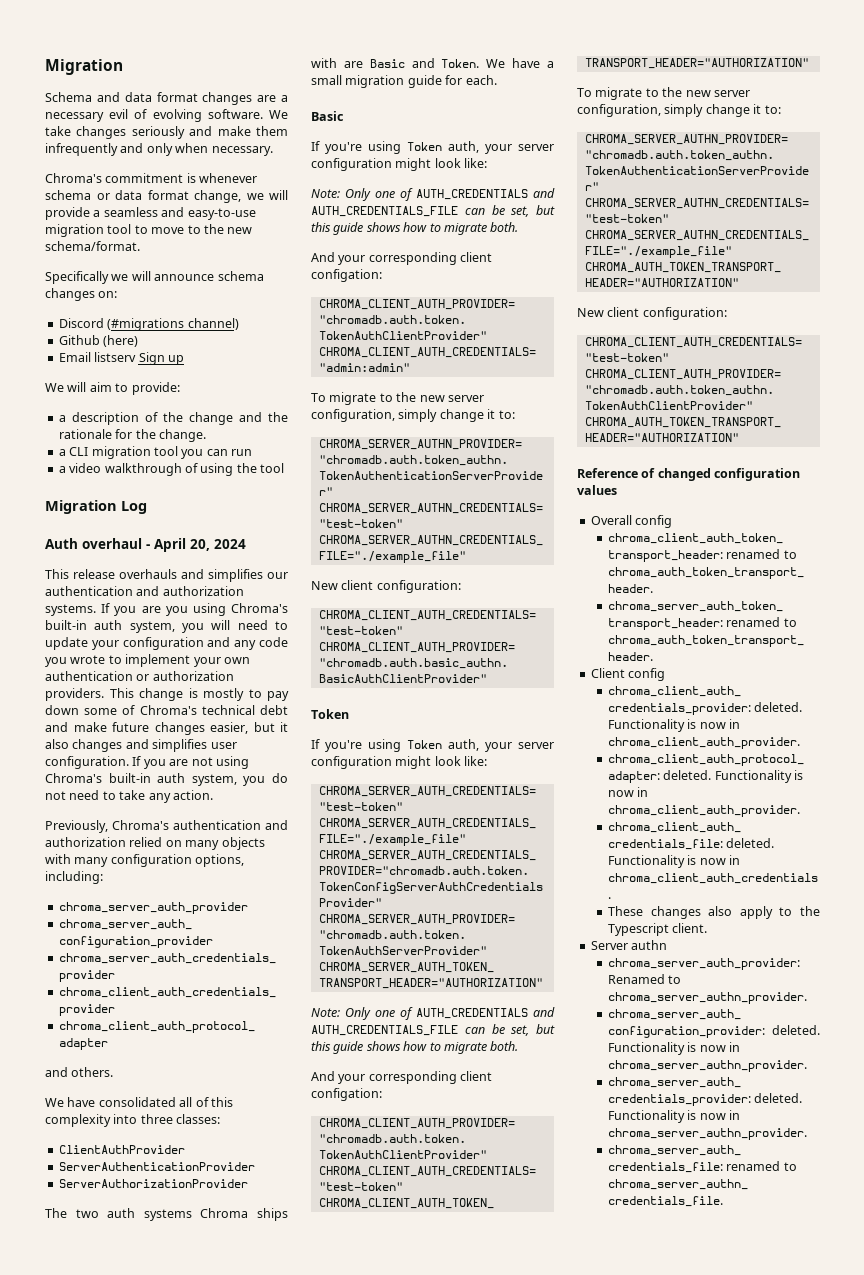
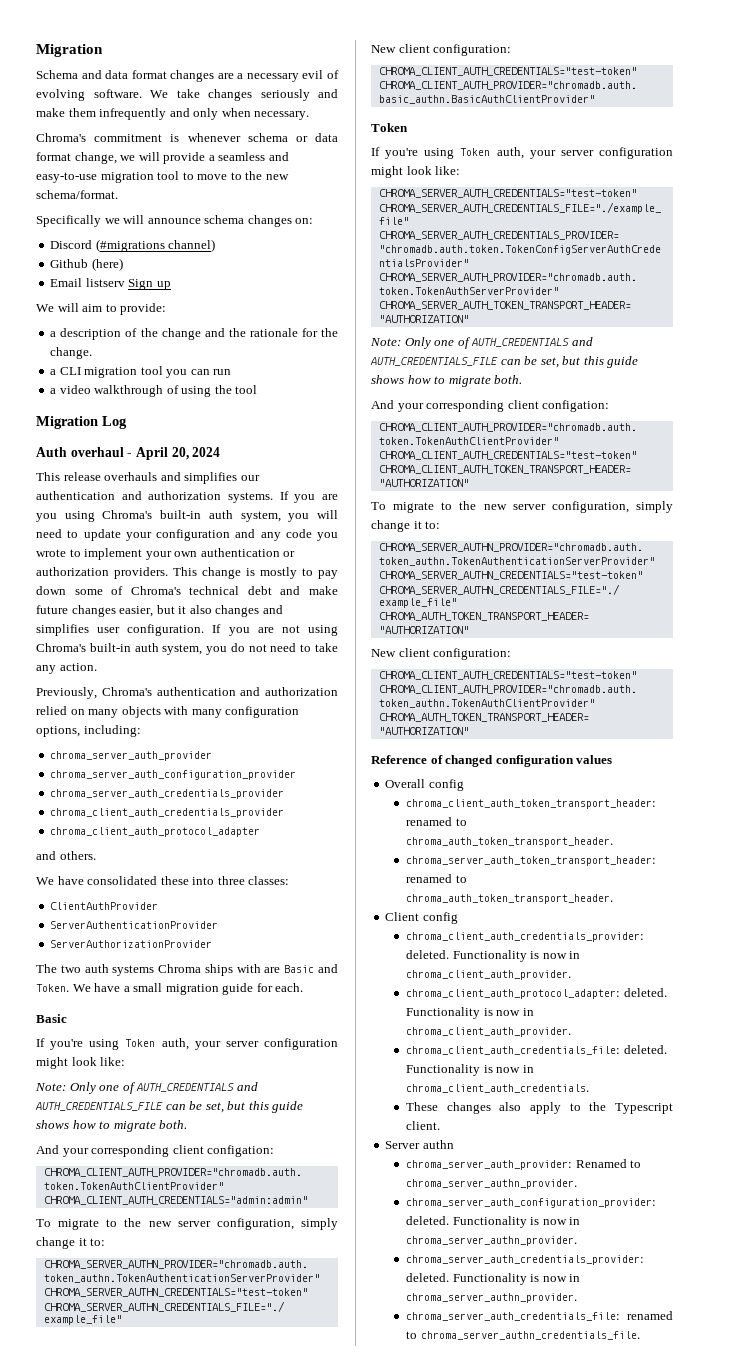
- We have consolidated all of this complexity into three classes:
+ We have consolidated these into three classes:

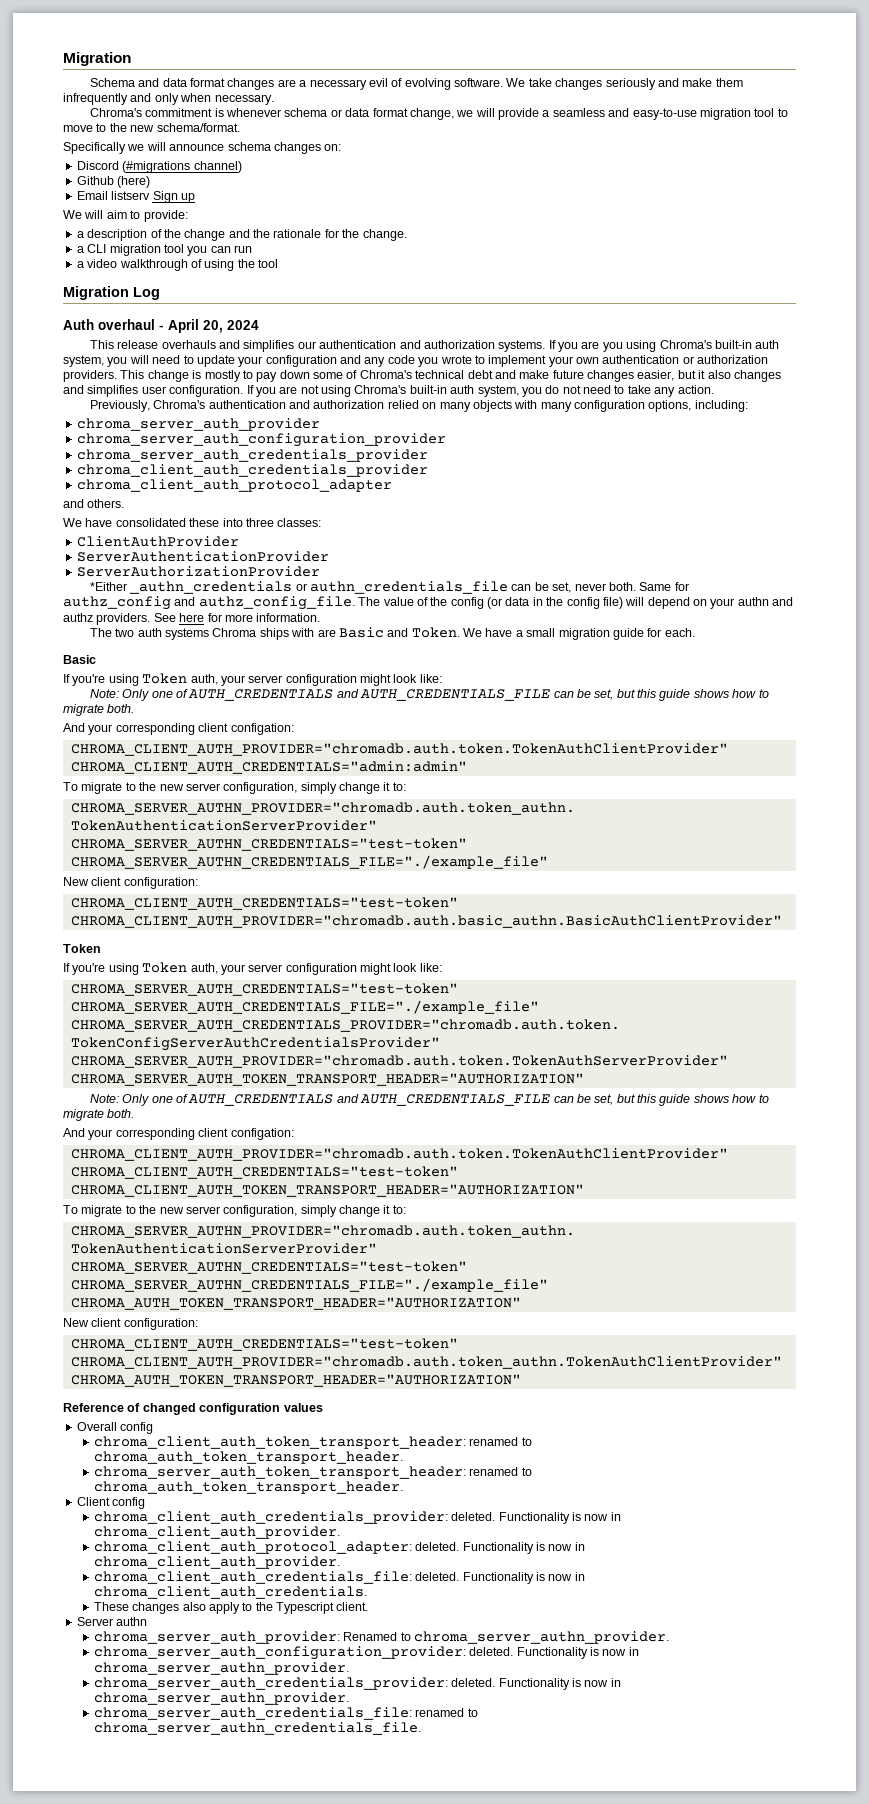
+ *Either _authn_credentials or authn_credentials_file can be set, never both. Same for authz_config and authz_config_file. The value of the config (or data in the config file) will depend on your authn and authz providers. See here for more information.

